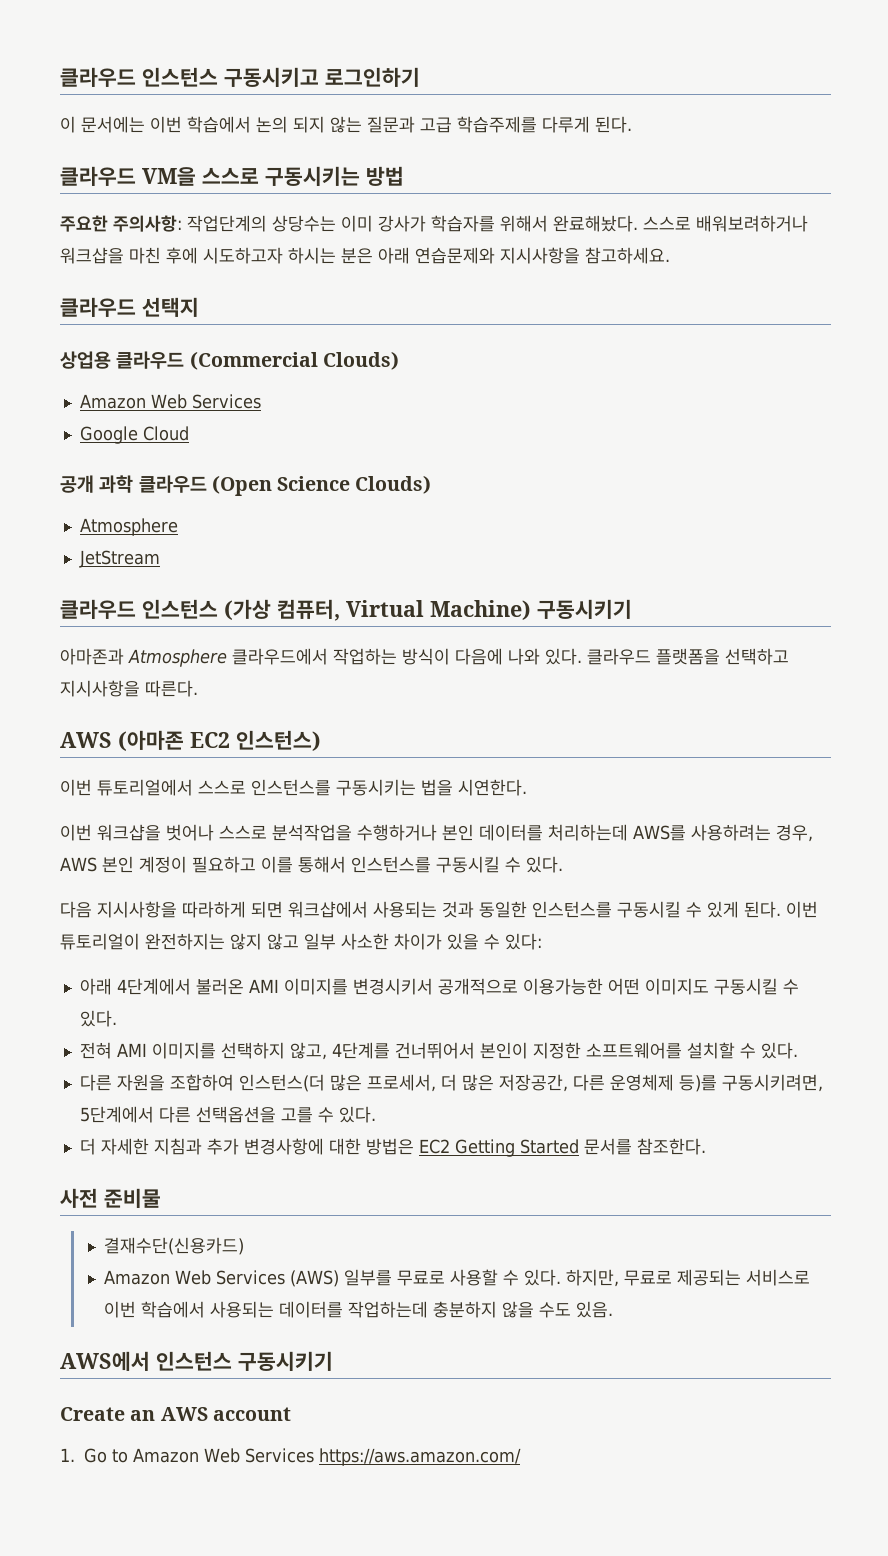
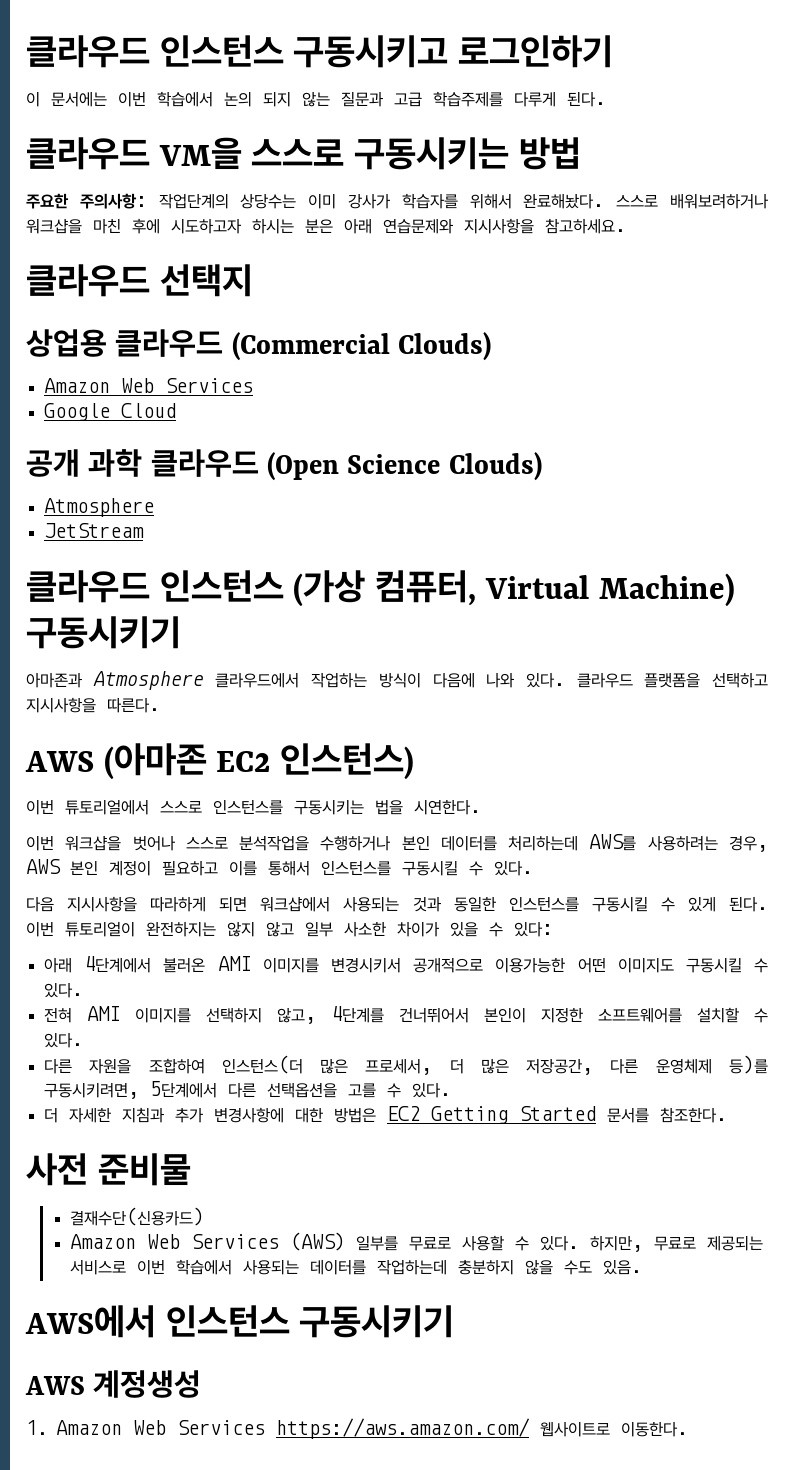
- Create an AWS account
+ AWS 계정생성
- 1. Go to Amazon Web Services https://aws.amazon.com/
+ 1. Amazon Web Services https://aws.amazon.com/ 웹사이트로 이동한다.

